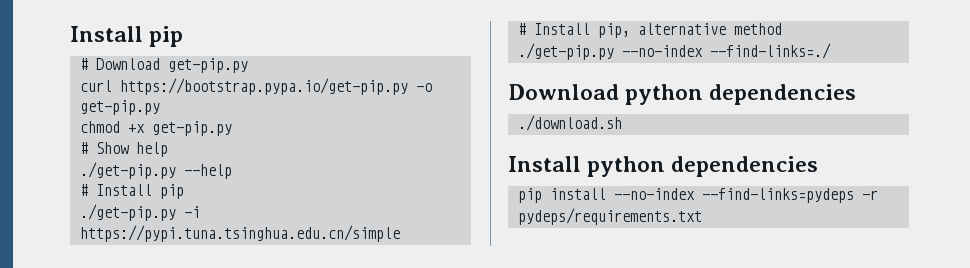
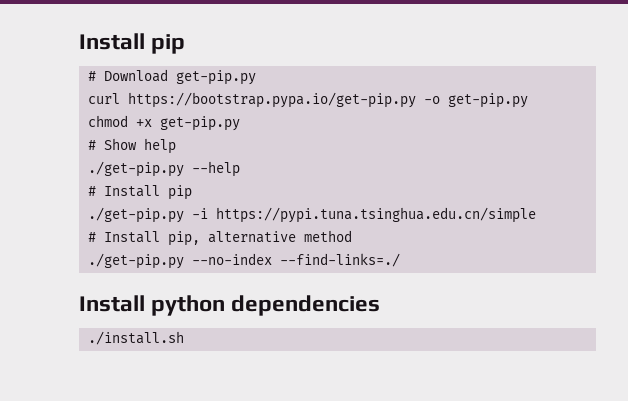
- Download python dependencies
- ./download.sh
- pip install --no-index --find-links=pydeps -r pydeps/requirements.txt
+ ./install.sh

